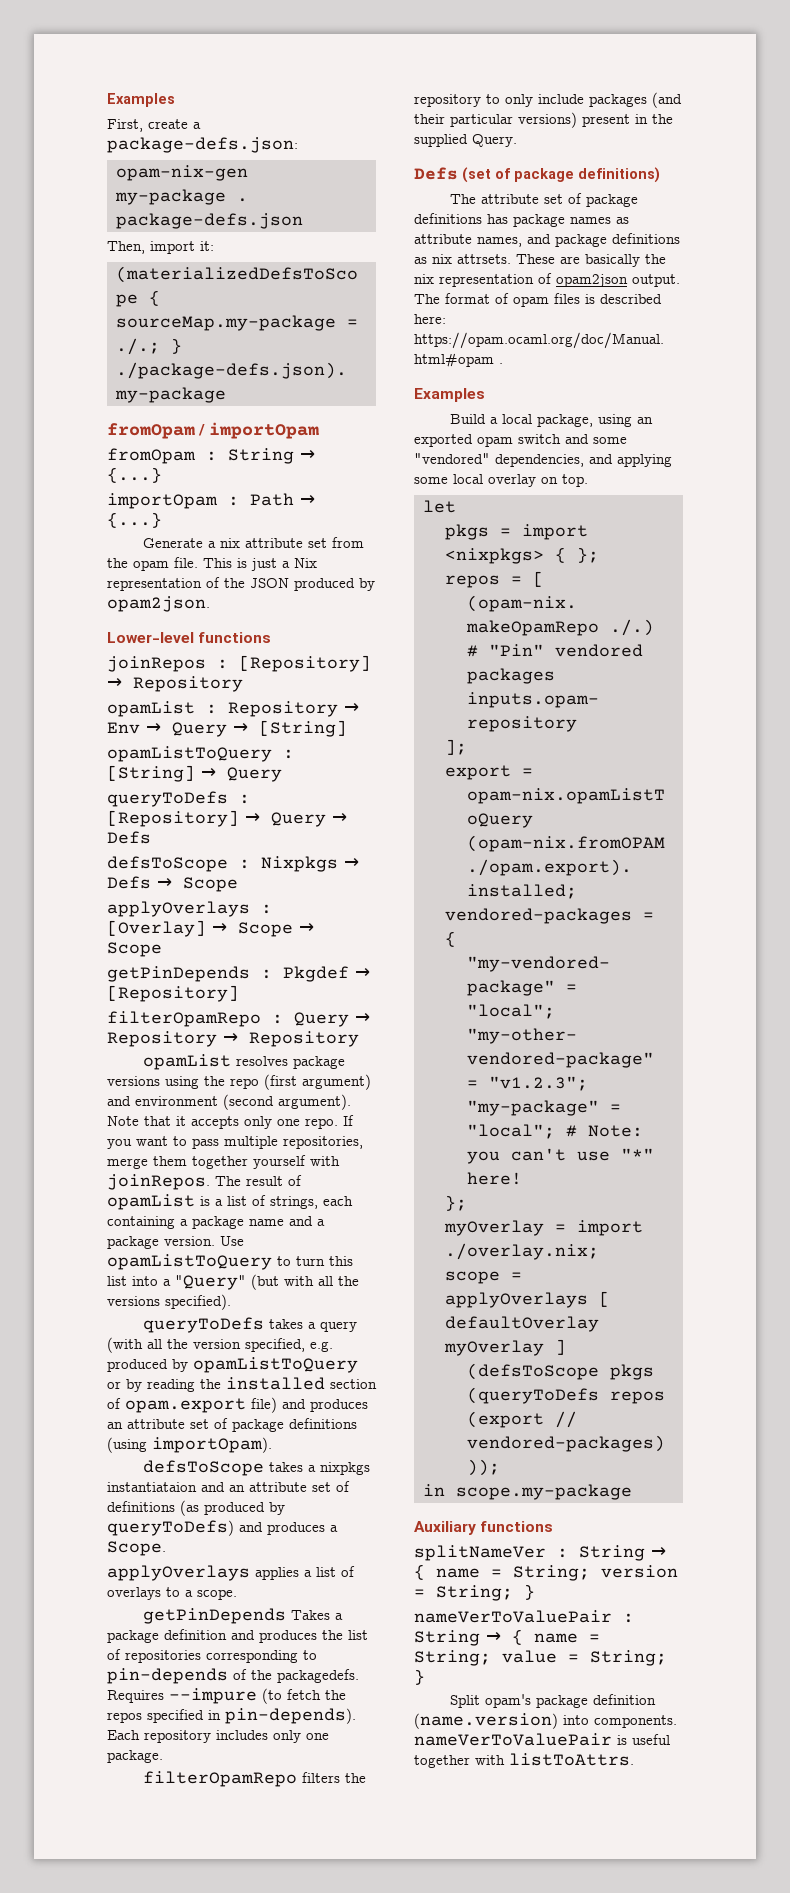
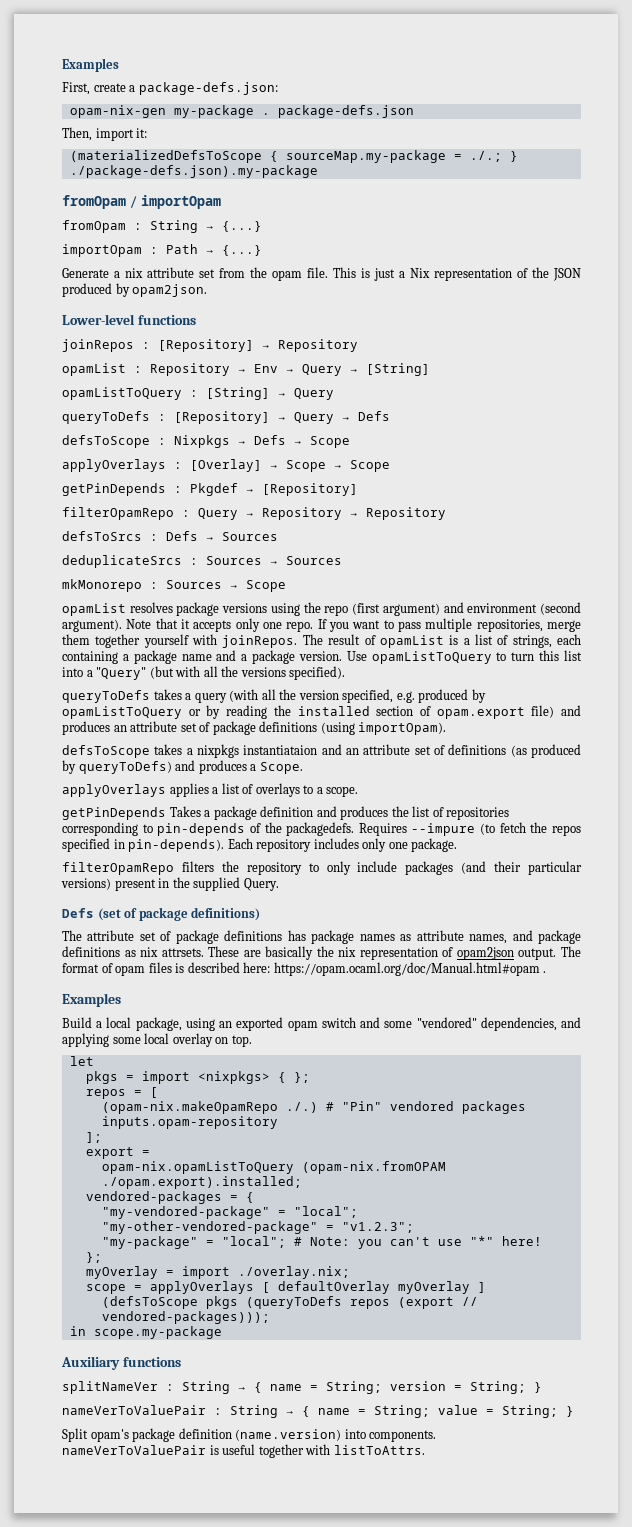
+ defsToSrcs : Defs → Sources
+ deduplicateSrcs : Sources → Sources
+ mkMonorepo : Sources → Scope

